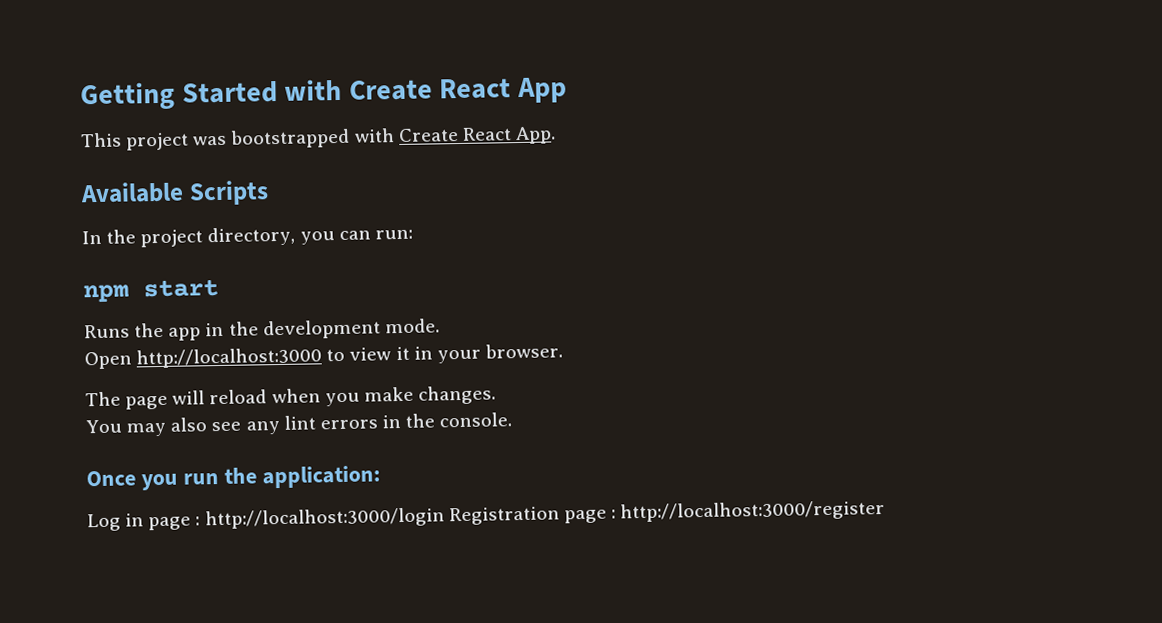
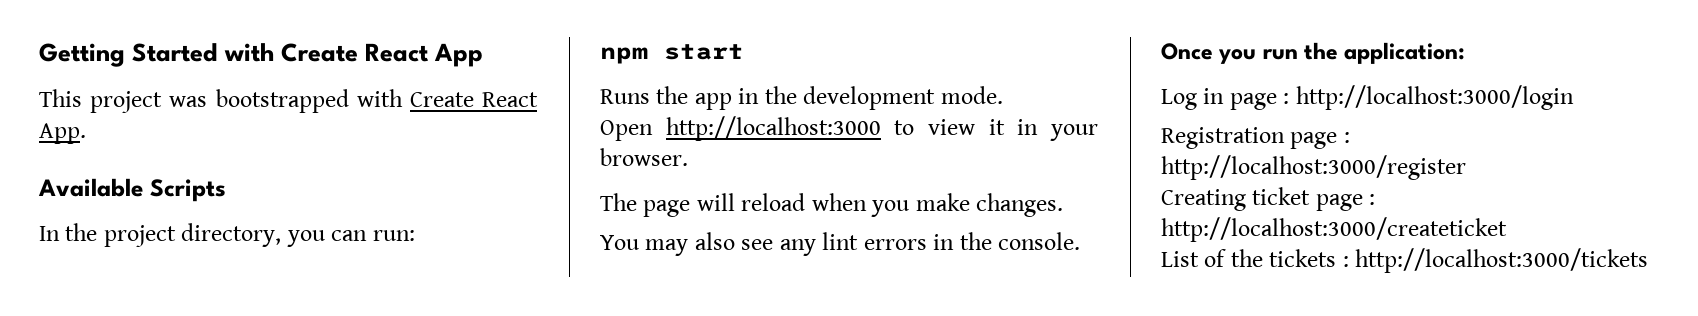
- Log in page : http://localhost:3000/login Registration page : http://localhost:3000/register
+ Log in page : http://localhost:3000/login
+ Registration page : http://localhost:3000/register
+ Creating ticket page : http://localhost:3000/createticket
+ List of the tickets : http://localhost:3000/tickets

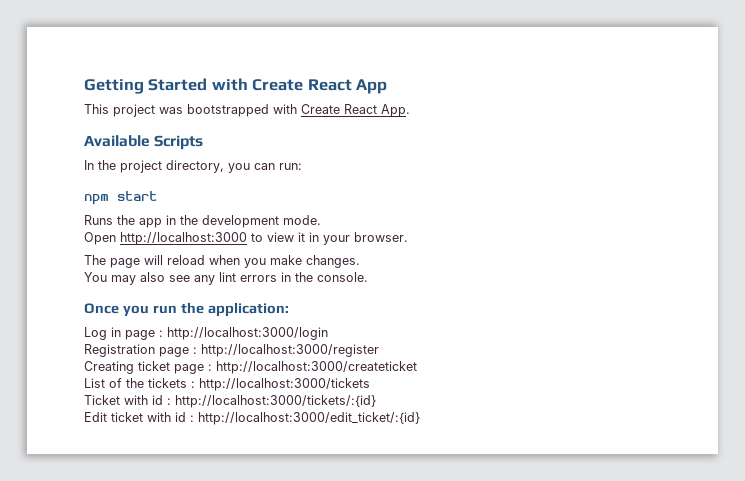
+ Ticket with id : http://localhost:3000/tickets/:{id}
+ Edit ticket with id : http://localhost:3000/edit_ticket/:{id}

